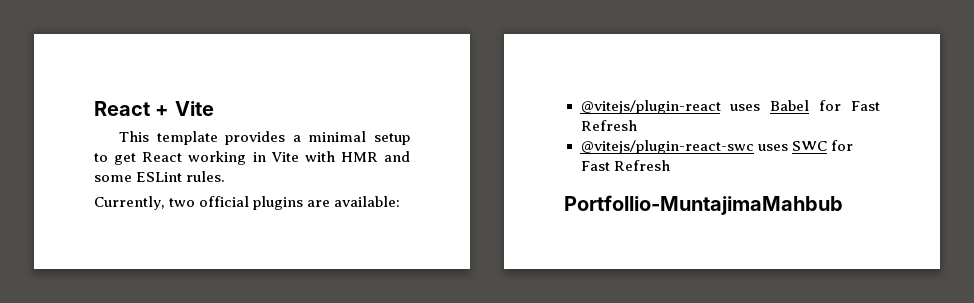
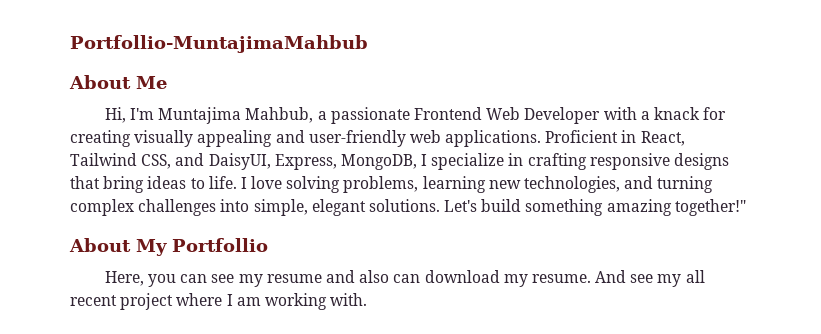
- React + Vite
- This template provides a minimal setup to get React working in Vite with HMR and some ESLint rules.
- Currently, two official plugins are available:
- @vitejs/plugin-react uses Babel for Fast Refresh
- @vitejs/plugin-react-swc uses SWC for Fast Refresh
  Portfollio-MuntajimaMahbub
+ About Me
+ Hi, I'm Muntajima Mahbub, a passionate Frontend Web Developer with a knack for creating visually appealing and user-friendly web applications. Proficient in React, Tailwind CSS, and DaisyUI, Express, MongoDB, I specialize in crafting responsive designs that bring ideas to life. I love solving problems, learning new technologies, and turning complex challenges into simple, elegant solutions. Let's build something amazing together!"
+ About My Portfollio
+ Here, you can see my resume and also can download my resume. And see my all recent project where I am working with.

